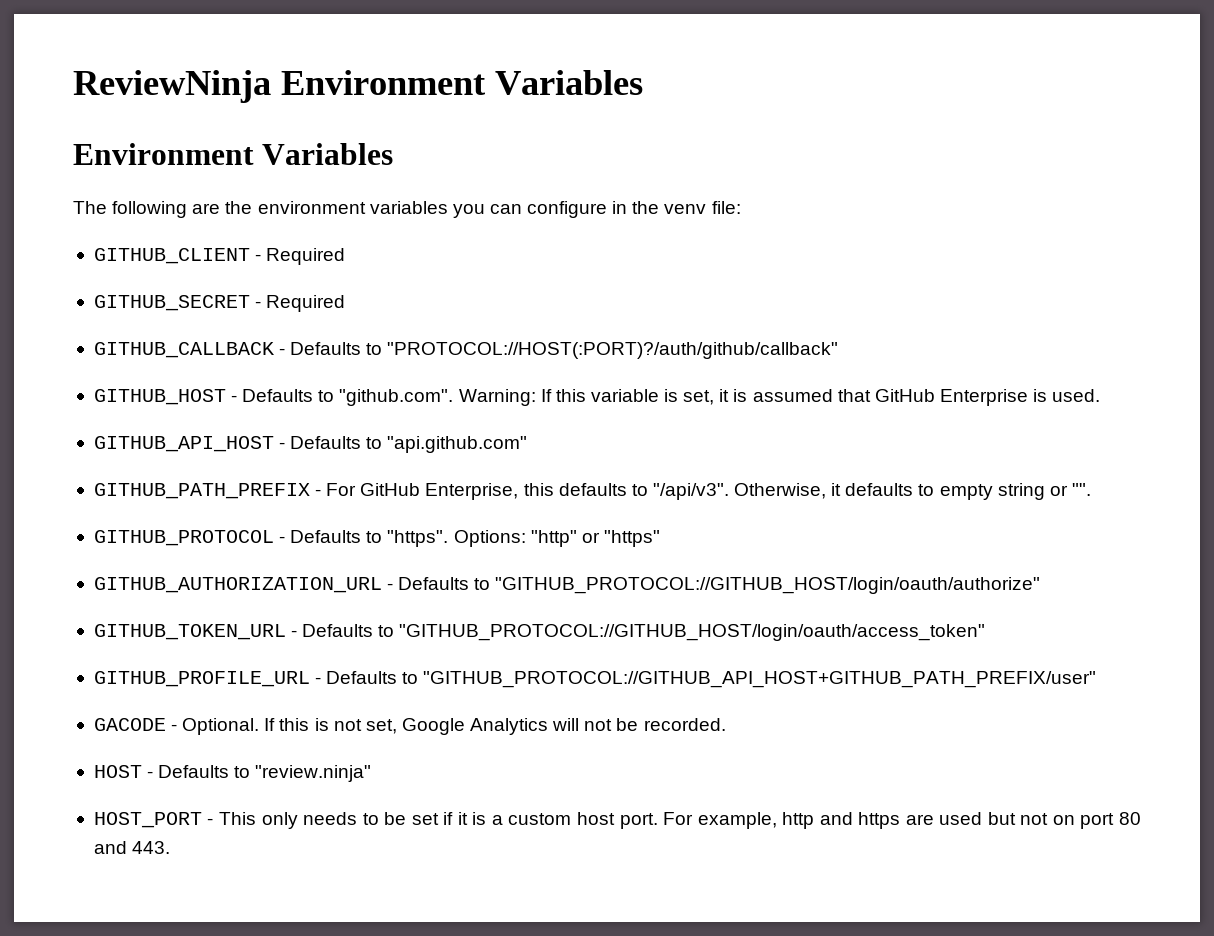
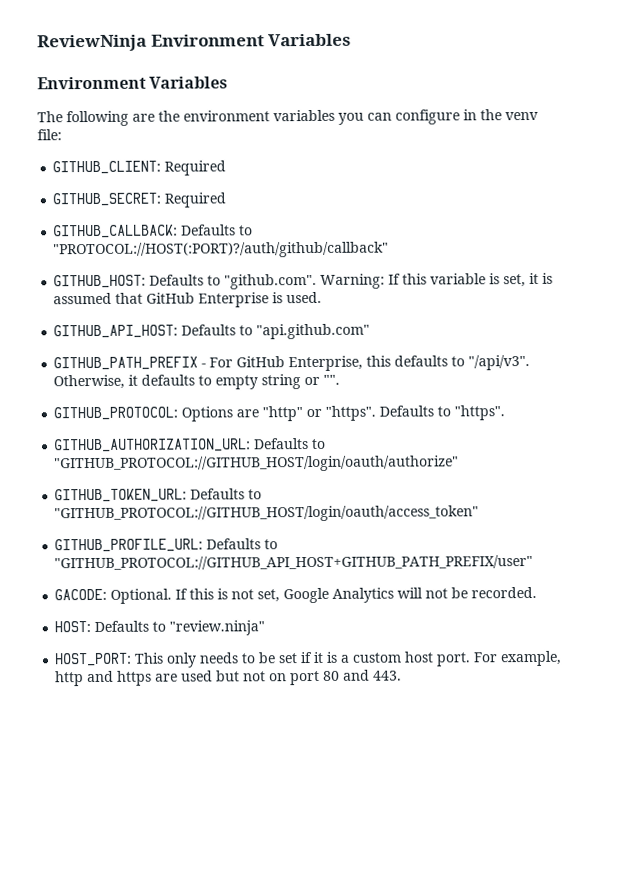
- GITHUB_CLIENT - Required
- GITHUB_SECRET - Required
- GITHUB_CALLBACK - Defaults to "PROTOCOL://HOST(:PORT)?/auth/github/callback"
+ GITHUB_CLIENT: Required
+ GITHUB_SECRET: Required
+ GITHUB_CALLBACK: Defaults to "PROTOCOL://HOST(:PORT)?/auth/github/callback"
- GITHUB_HOST - Defaults to "github.com". Warning: If this variable is set, it is assumed that GitHub Enterprise is used.
+ GITHUB_HOST: Defaults to "github.com". Warning: If this variable is set, it is assumed that GitHub Enterprise is used.
- GITHUB_API_HOST - Defaults to "api.github.com"
+ GITHUB_API_HOST: Defaults to "api.github.com"
- GITHUB_PROTOCOL - Defaults to "https". Options: "http" or "https"
- GITHUB_AUTHORIZATION_URL - Defaults to "GITHUB_PROTOCOL://GITHUB_HOST/login/oauth/authorize"
+ GITHUB_PROTOCOL: Options are "http" or "https". Defaults to "https".
+ GITHUB_AUTHORIZATION_URL: Defaults to "GITHUB_PROTOCOL://GITHUB_HOST/login/oauth/authorize"
- GITHUB_TOKEN_URL - Defaults to "GITHUB_PROTOCOL://GITHUB_HOST/login/oauth/access_token"
+ GITHUB_TOKEN_URL: Defaults to "GITHUB_PROTOCOL://GITHUB_HOST/login/oauth/access_token"
- GITHUB_PROFILE_URL - Defaults to "GITHUB_PROTOCOL://GITHUB_API_HOST+GITHUB_PATH_PREFIX/user"
+ GITHUB_PROFILE_URL: Defaults to "GITHUB_PROTOCOL://GITHUB_API_HOST+GITHUB_PATH_PREFIX/user"
- GACODE - Optional.
+ GACODE: Optional.
- HOST - Defaults to "review.ninja"
+ HOST: Defaults to "review.ninja"
- HOST_PORT - This only needs to be set if it is a custom host port.
+ HOST_PORT: This only needs to be set if it is a custom host port.

